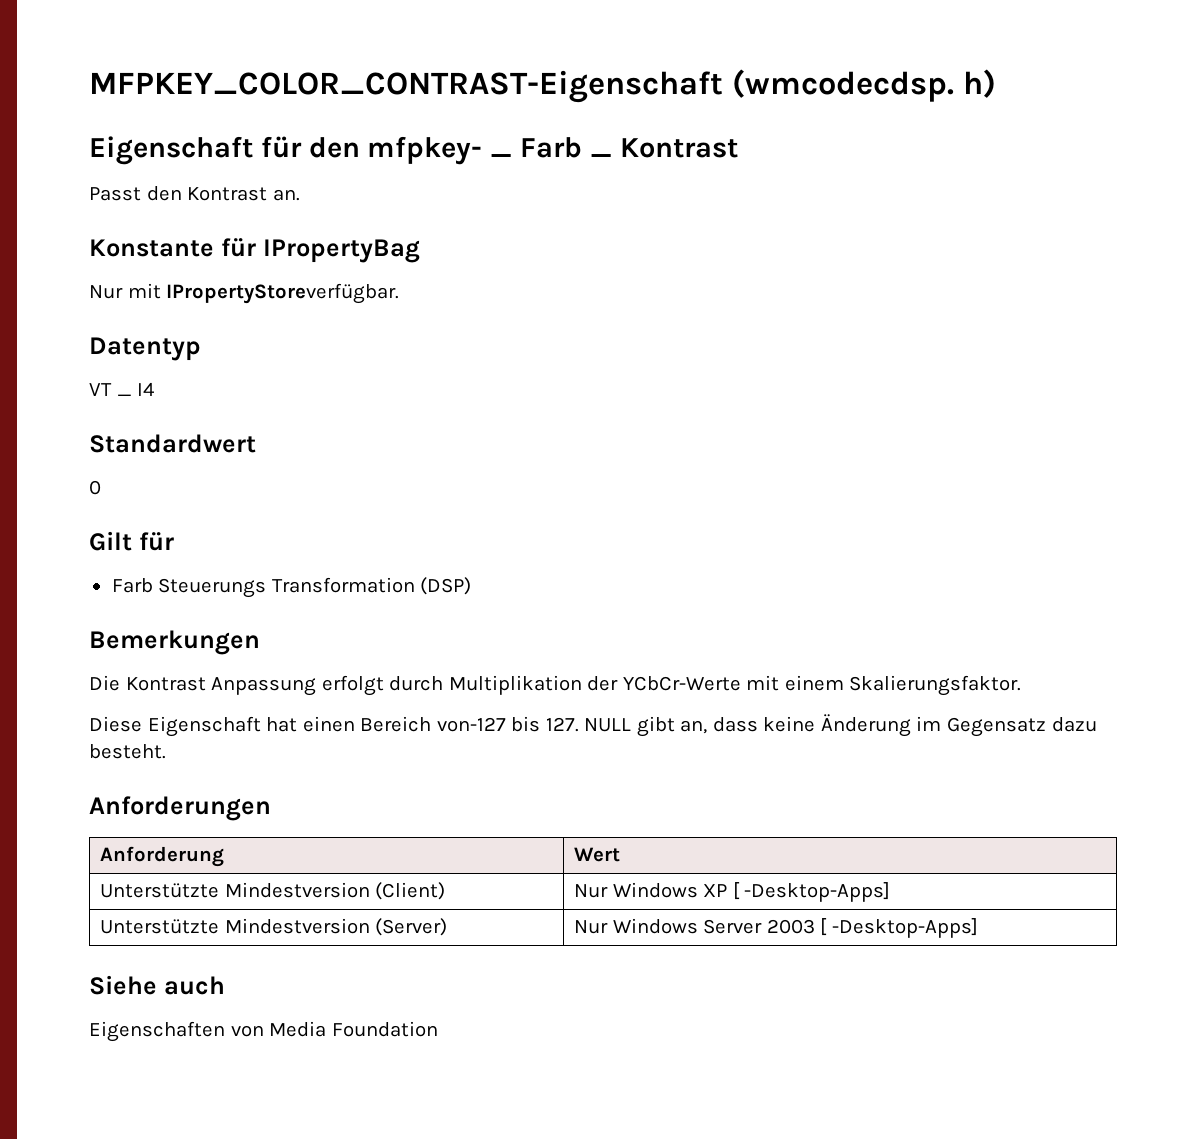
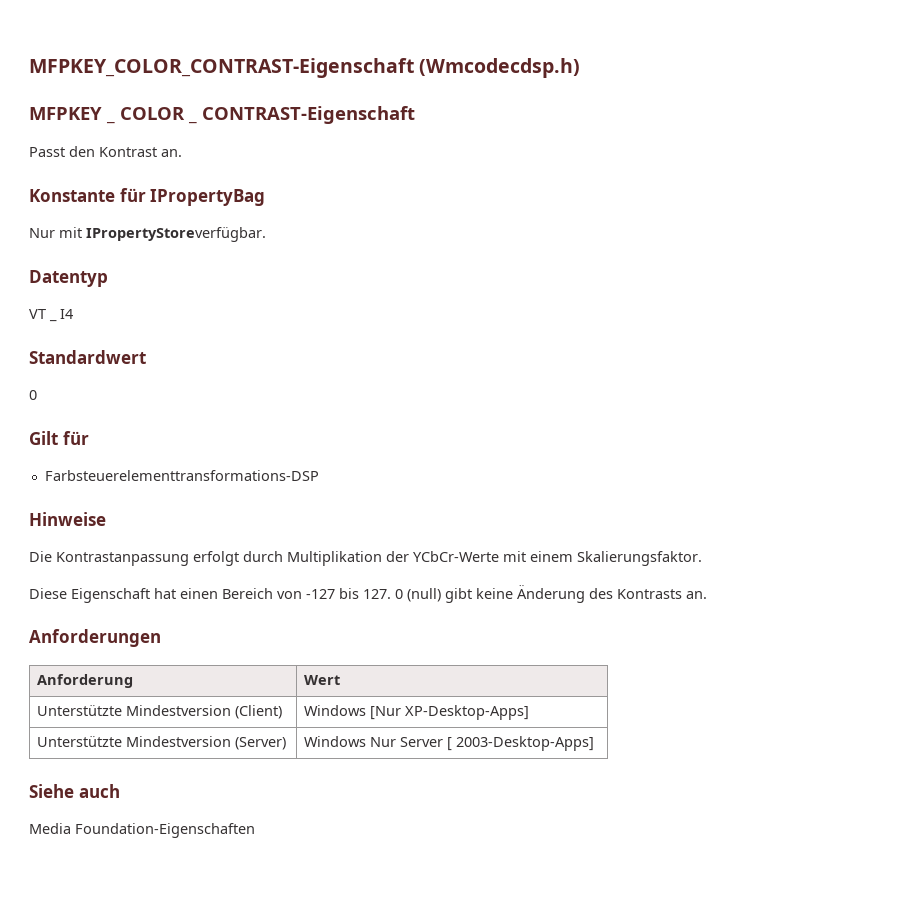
- MFPKEY_COLOR_CONTRAST-Eigenschaft (wmcodecdsp. h)
- Eigenschaft für den mfpkey- _ Farb _ Kontrast
+ MFPKEY_COLOR_CONTRAST-Eigenschaft (Wmcodecdsp.h)
+ MFPKEY _ COLOR _ CONTRAST-Eigenschaft
- Farb Steuerungs Transformation (DSP)
- Bemerkungen
+ Farbsteuerelementtransformations-DSP
+ Hinweise
- Die Kontrast Anpassung erfolgt durch Multiplikation der YCbCr-Werte mit einem Skalierungsfaktor.
+ Die Kontrastanpassung erfolgt durch Multiplikation der YCbCr-Werte mit einem Skalierungsfaktor.
- Diese Eigenschaft hat einen Bereich von-127 bis 127. NULL gibt an, dass keine Änderung im Gegensatz dazu besteht.
+ Diese Eigenschaft hat einen Bereich von -127 bis 127. 0 (null) gibt keine Änderung des Kontrasts an.
- Unterstützte Mindestversion (Client) | Nur Windows XP [ -Desktop-Apps]
- Unterstützte Mindestversion (Server) | Nur Windows Server 2003 [ -Desktop-Apps]
+ Unterstützte Mindestversion (Client) | Windows [Nur XP-Desktop-Apps]
+ Unterstützte Mindestversion (Server) | Windows Nur Server [ 2003-Desktop-Apps]
  Siehe auch
- Eigenschaften von Media Foundation
+ Media Foundation-Eigenschaften

